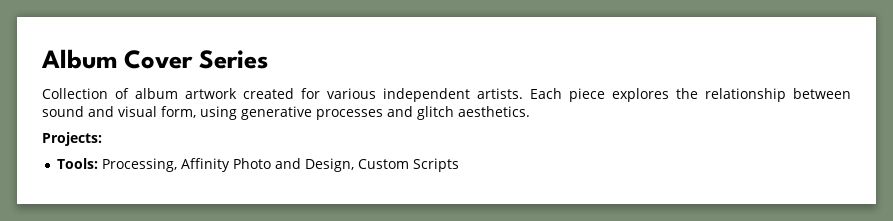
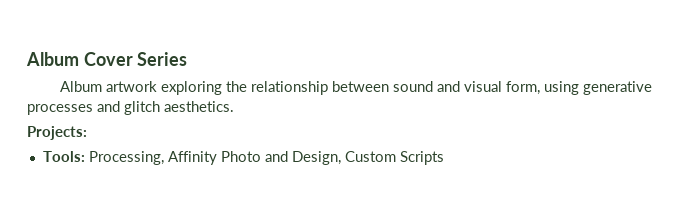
- Collection of album artwork created for various independent artists. Each piece explores the relationship between sound and visual form, using generative processes and glitch aesthetics.
+ Album artwork exploring the relationship between sound and visual form, using generative processes and glitch aesthetics.

